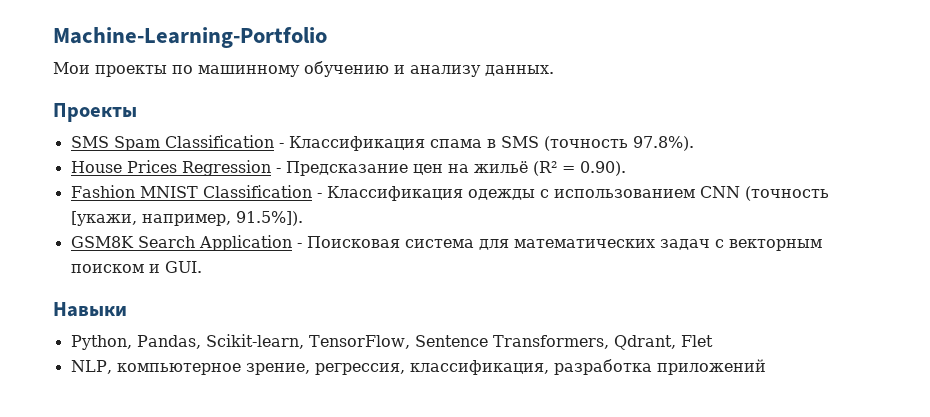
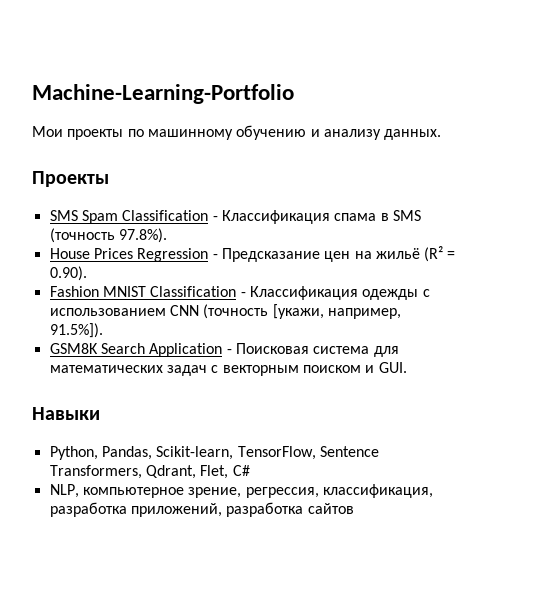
- Python, Pandas, Scikit-learn, TensorFlow, Sentence Transformers, Qdrant, Flet
+ Python, Pandas, Scikit-learn, TensorFlow, Sentence Transformers, Qdrant, Flet, C#
- NLP, компьютерное зрение, регрессия, классификация, разработка приложений
+ NLP, компьютерное зрение, регрессия, классификация, разработка приложений, разработка сайтов

